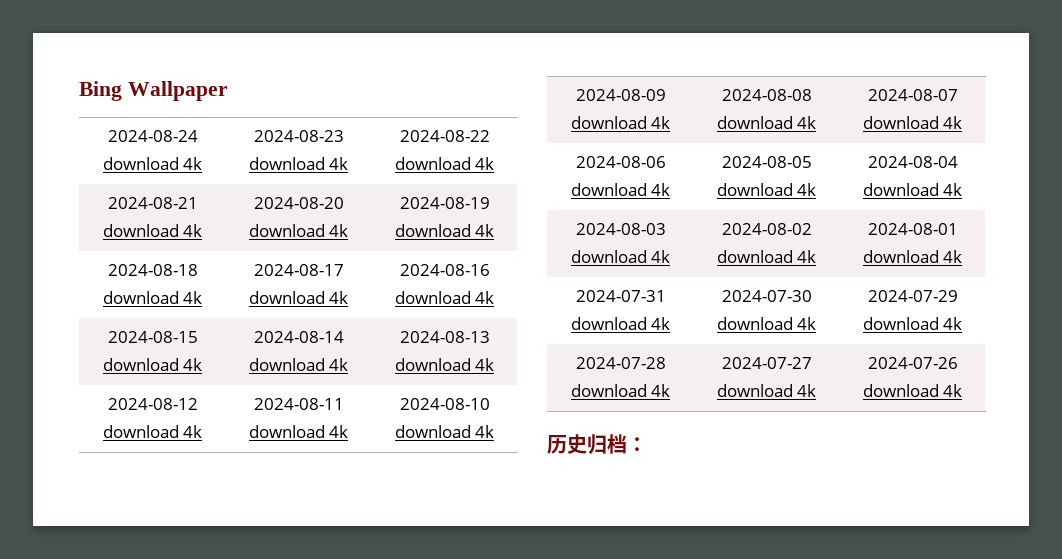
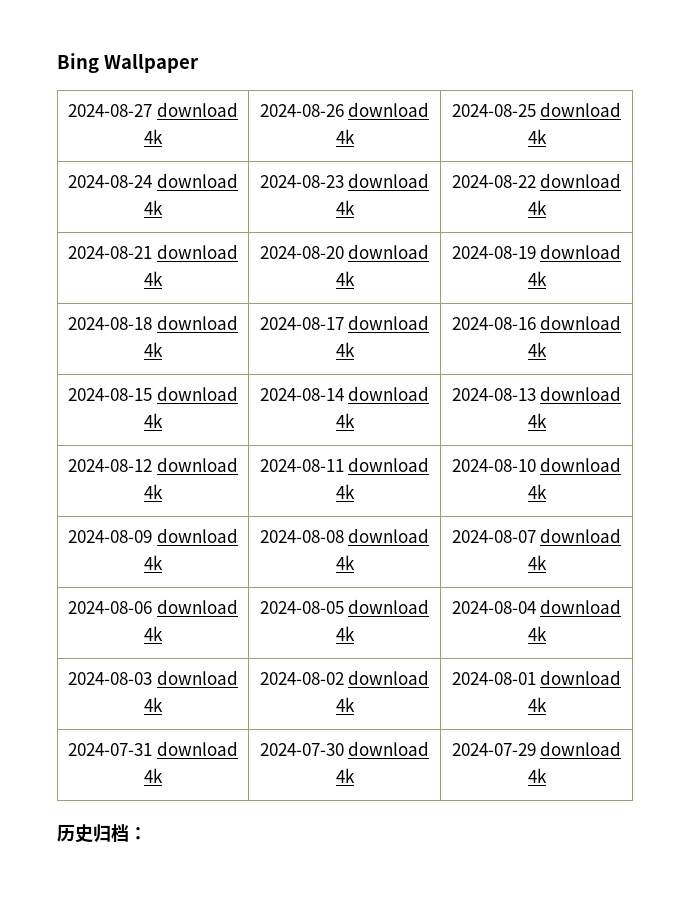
+ 2024-08-27 download 4k | 2024-08-26 download 4k | 2024-08-25 download 4k
- 2024-07-28 download 4k | 2024-07-27 download 4k | 2024-07-26 download 4k

